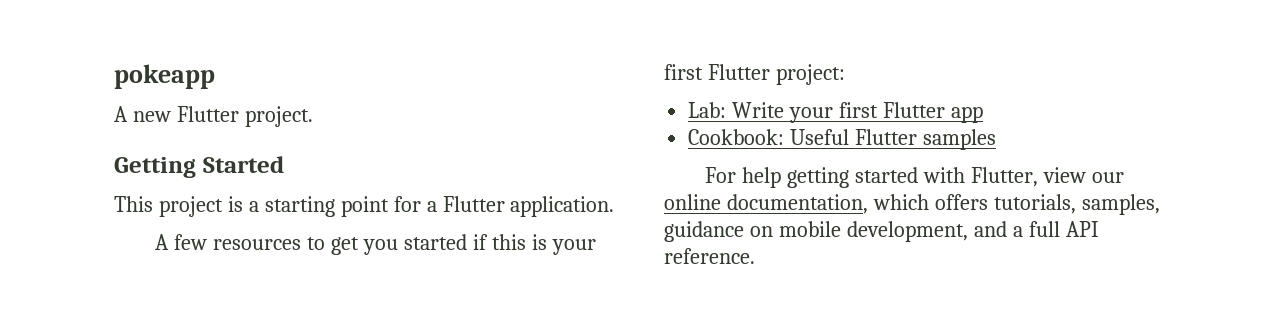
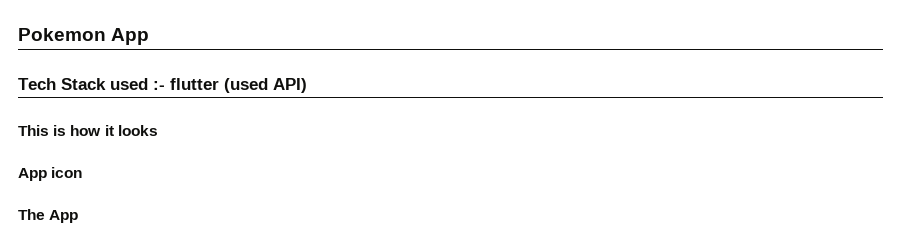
- pokeapp
- A new Flutter project.
- Getting Started
- This project is a starting point for a Flutter application.
- A few resources to get you started if this is your first Flutter project:
- Lab: Write your first Flutter app
- Cookbook: Useful Flutter samples
- For help getting started with Flutter, view our online documentation, which offers tutorials, samples, guidance on mobile development, and a full API reference.
+ Pokemon App
+ Tech Stack used :- flutter (used API)
+ This is how it looks
+ App icon
+ The App

